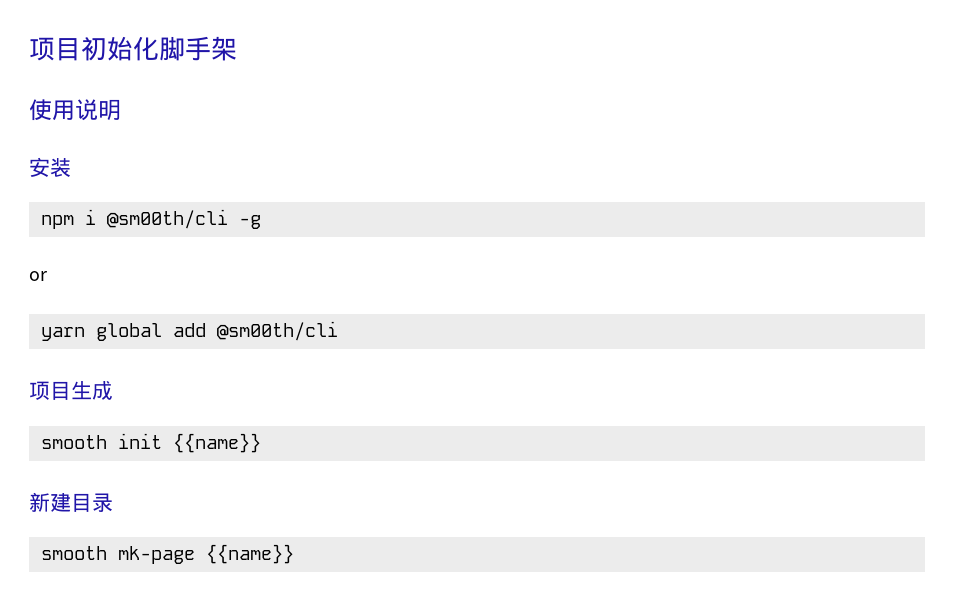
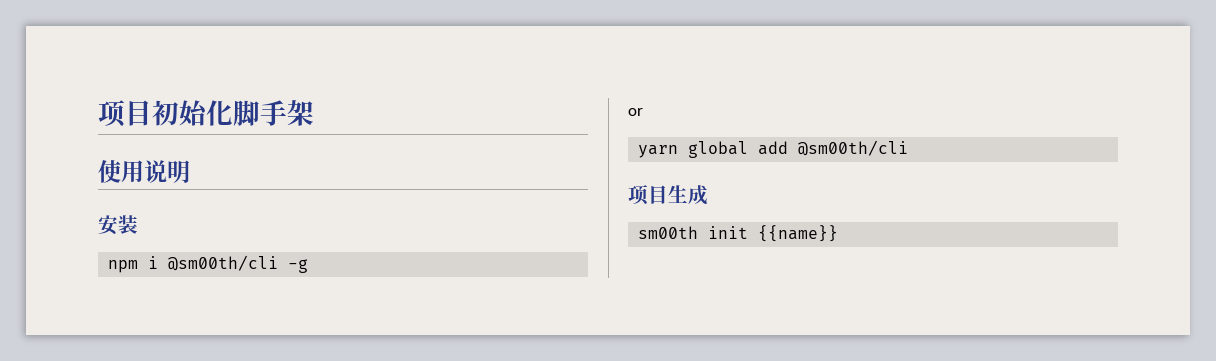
- smooth init {{name}}
+ sm00th init {{name}}
- 新建目录
- smooth mk-page {{name}}

